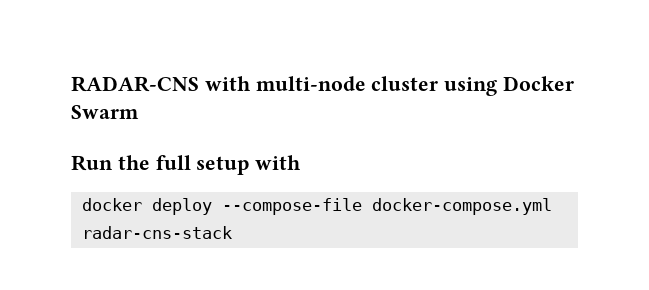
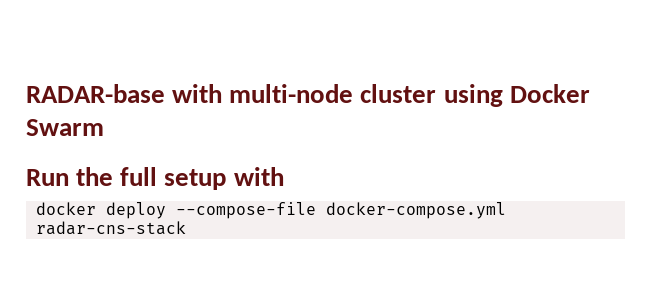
- RADAR-CNS with multi-node cluster using Docker Swarm
+ RADAR-base with multi-node cluster using Docker Swarm

